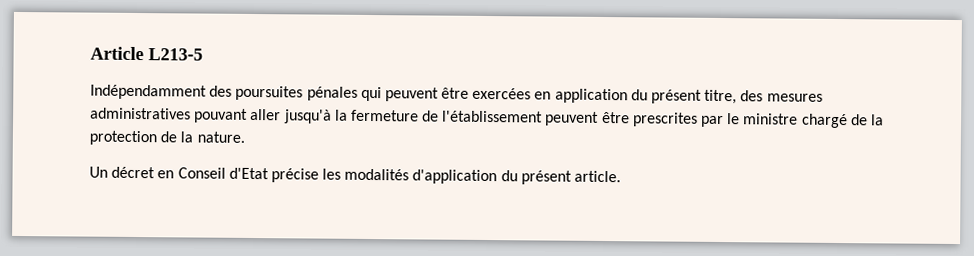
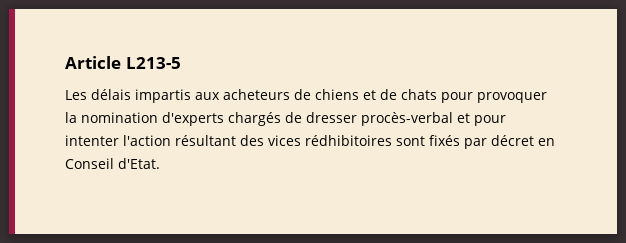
- Indépendamment des poursuites pénales qui peuvent être exercées en application du présent titre, des mesures administratives pouvant aller jusqu'à la fermeture de l'établissement peuvent être prescrites par le ministre chargé de la protection de la nature.
- Un décret en Conseil d'Etat précise les modalités d'application du présent article.
+ Les délais impartis aux acheteurs de chiens et de chats pour provoquer la nomination d'experts chargés de dresser procès-verbal et pour intenter l'action résultant des vices rédhibitoires sont fixés par décret en Conseil d'Etat.

